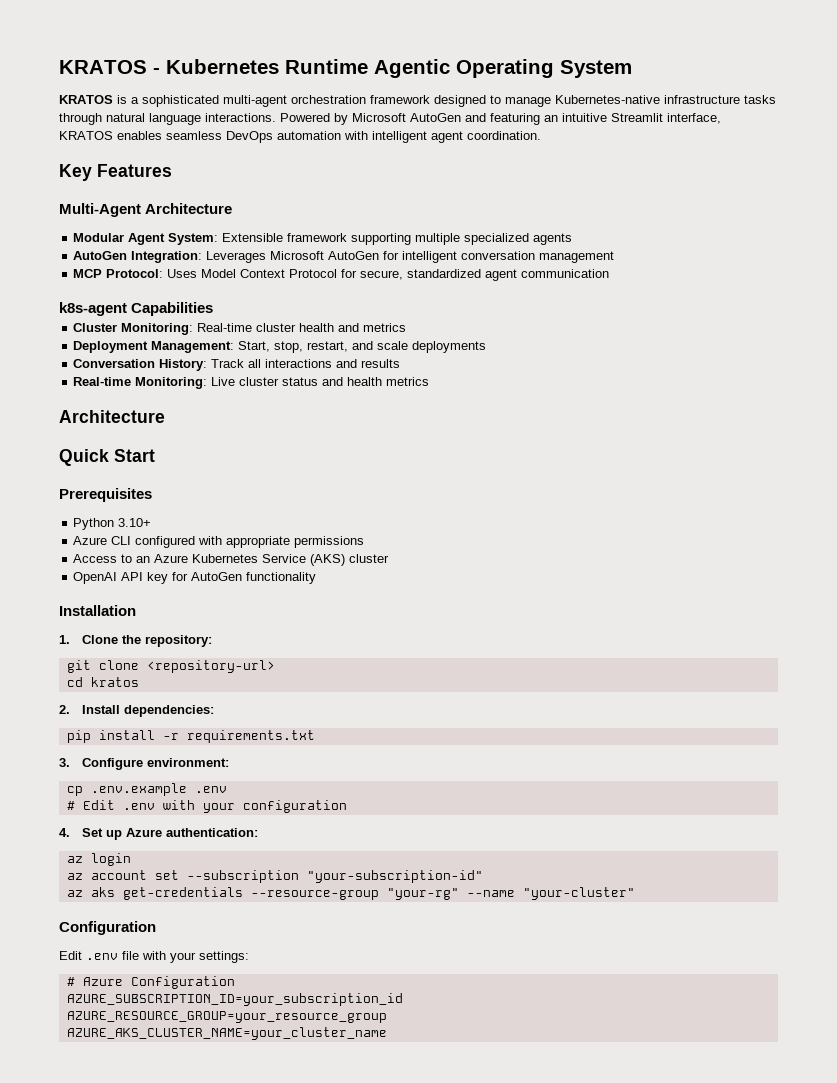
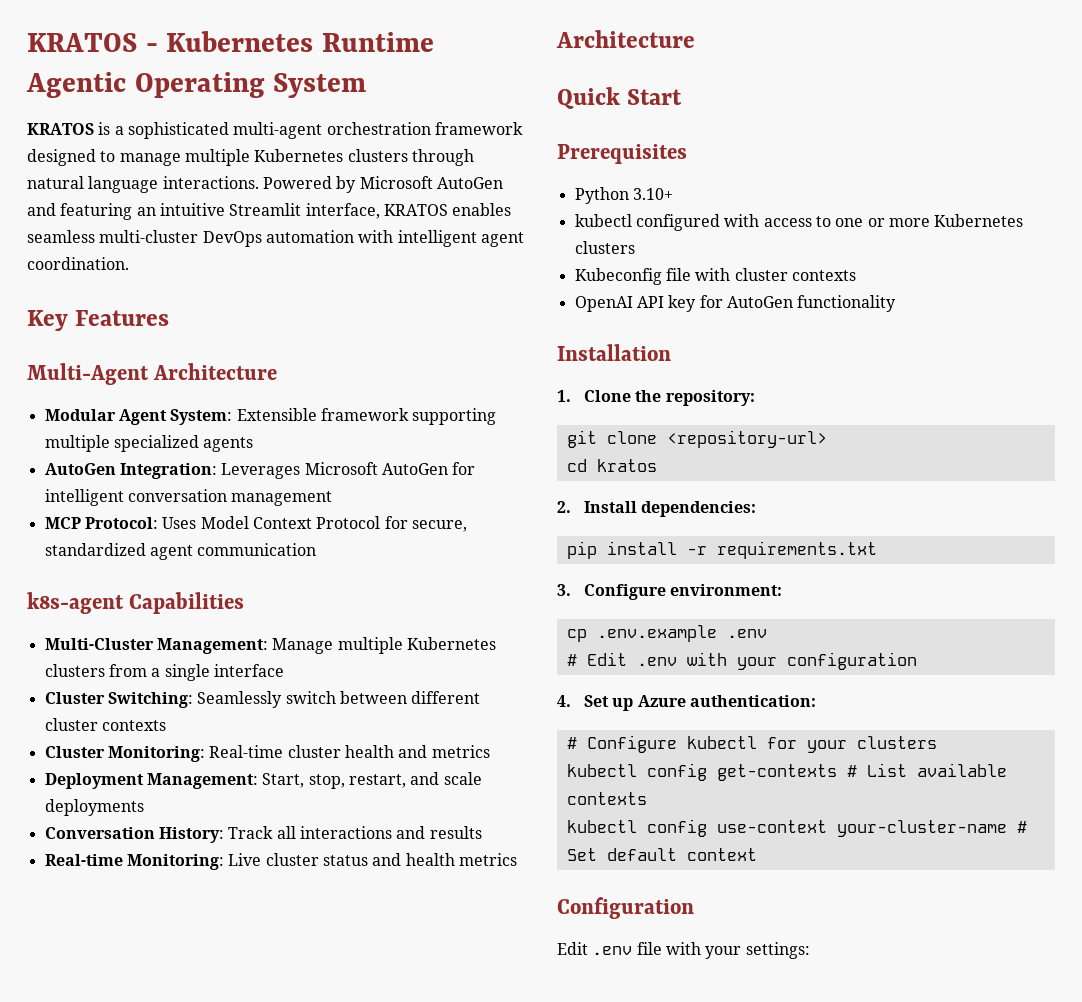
- KRATOS is a sophisticated multi-agent orchestration framework designed to manage Kubernetes-native infrastructure tasks through natural language interactions.
+ KRATOS is a sophisticated multi-agent orchestration framework designed to manage multiple Kubernetes clusters through natural language interactions.
- Powered by Microsoft AutoGen and featuring an intuitive Streamlit interface, KRATOS enables seamless DevOps automation with intelligent agent coordination.
+ Powered by Microsoft AutoGen and featuring an intuitive Streamlit interface, KRATOS enables seamless multi-cluster DevOps automation with intelligent agent coordination.
+ Multi-Cluster Management: Manage multiple Kubernetes clusters from a single interface
+ Cluster Switching: Seamlessly switch between different cluster contexts
- Azure CLI configured with appropriate permissions
- Access to an Azure Kubernetes Service (AKS) cluster
+ kubectl configured with access to one or more Kubernetes clusters
+ Kubeconfig file with cluster contexts
- az login
- az account set --subscription "your-subscription-id"
- az aks get-credentials --resource-group "your-rg" --name "your-cluster"
+ # Configure kubectl for your clusters
+ kubectl config get-contexts # List available contexts
+ kubectl config use-context your-cluster-name # Set default context
- # Azure Configuration
- AZURE_SUBSCRIPTION_ID=your_subscription_id
- AZURE_RESOURCE_GROUP=your_resource_group
- AZURE_AKS_CLUSTER_NAME=your_cluster_name

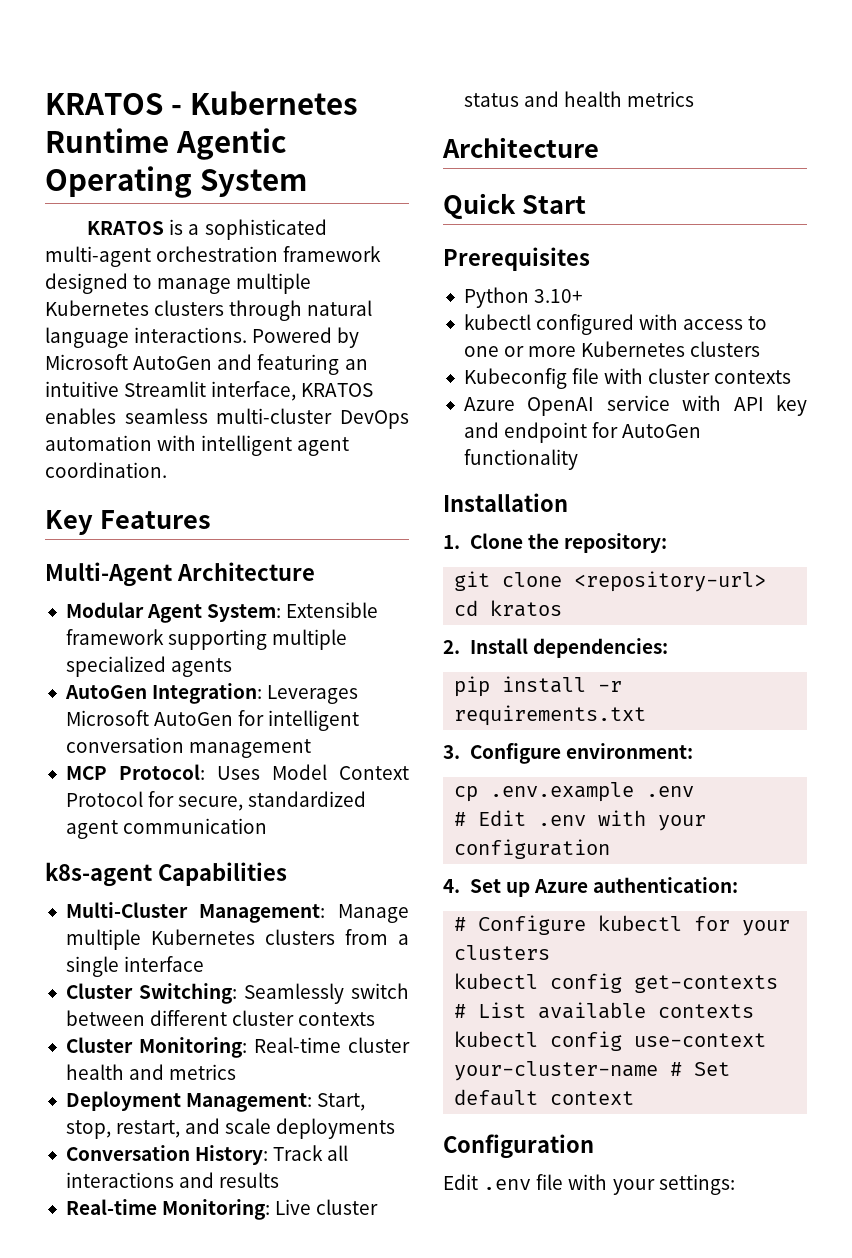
- OpenAI API key for AutoGen functionality
+ Azure OpenAI service with API key and endpoint for AutoGen functionality

